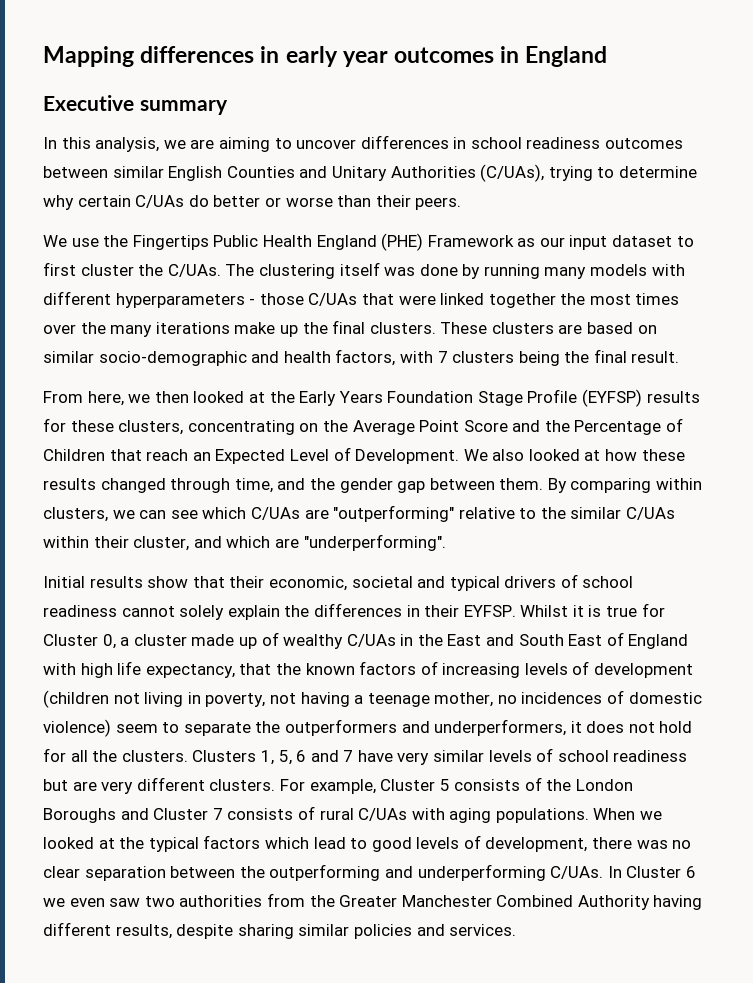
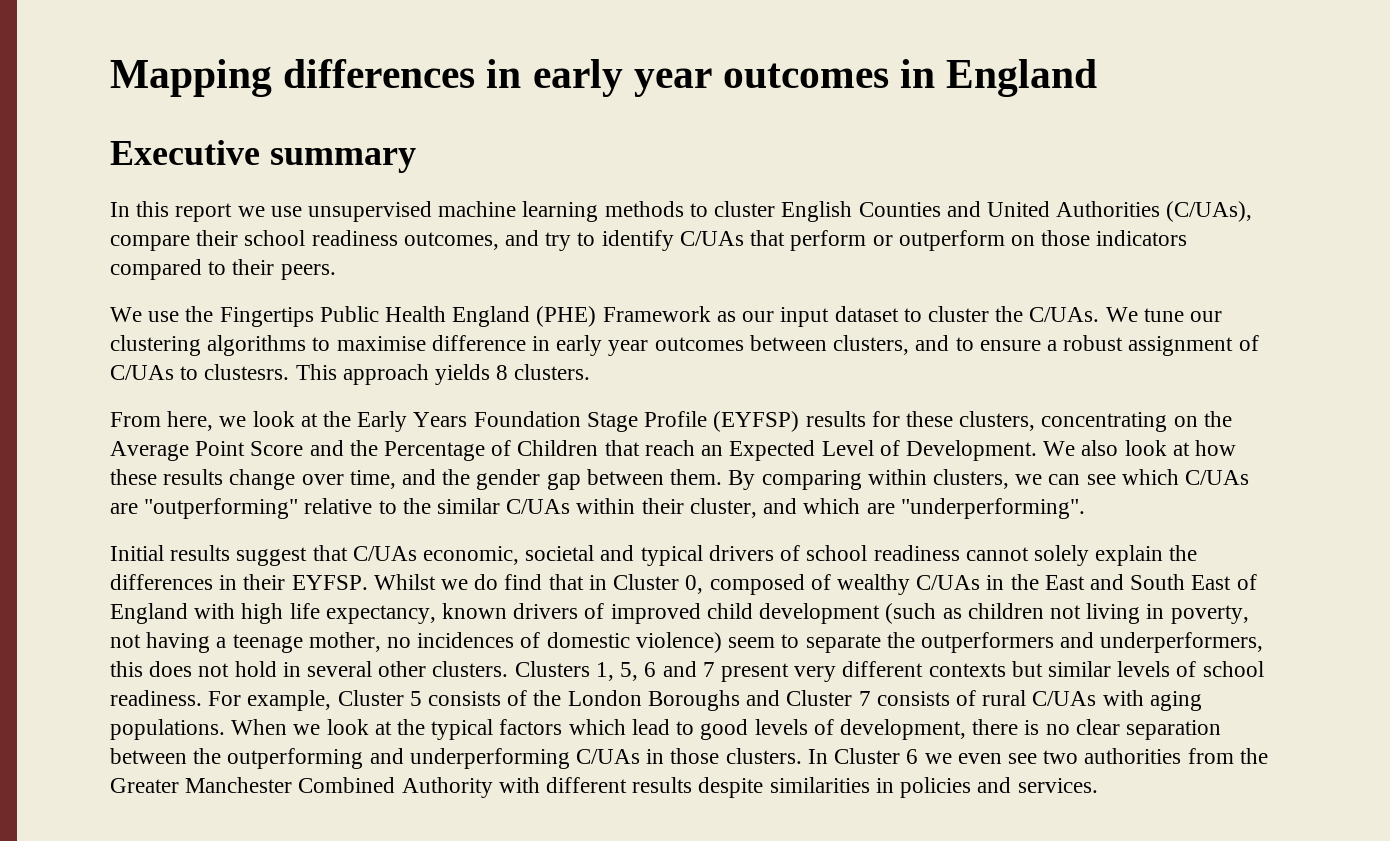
- In this analysis, we are aiming to uncover differences in school readiness outcomes between similar English Counties and Unitary Authorities (C/UAs), trying to determine why certain C/UAs do better or worse than their peers.
+ In this report we use unsupervised machine learning methods to cluster English Counties and United Authorities (C/UAs), compare their school readiness outcomes, and try to identify C/UAs that perform or outperform on those indicators compared to their peers.
- We use the Fingertips Public Health England (PHE) Framework as our input dataset to first cluster the C/UAs.
+ We use the Fingertips Public Health England (PHE) Framework as our input dataset to cluster the C/UAs.
- The clustering itself was done by running many models with different hyperparameters - those C/UAs that were linked together the most times over the many iterations make up the final clusters. These clusters are based on similar socio-demographic and health factors, with 7 clusters being the final result.
+ We tune our clustering algorithms to maximise difference in early year outcomes between clusters, and to ensure a robust assignment of C/UAs to clustesrs. This approach yields 8 clusters.
- From here, we then looked at the Early Years Foundation Stage Profile (EYFSP) results for these clusters, concentrating on the Average Point Score and the Percentage of Children that reach an Expected Level of Development.
+ From here, we look at the Early Years Foundation Stage Profile (EYFSP) results for these clusters, concentrating on the Average Point Score and the Percentage of Children that reach an Expected Level of Development.
- We also looked at how these results changed through time, and the gender gap between them.
+ We also look at how these results change over time, and the gender gap between them.
- Initial results show that their economic, societal and typical drivers of school readiness cannot solely explain the differences in their EYFSP.
+ Initial results suggest that C/UAs economic, societal and typical drivers of school readiness cannot solely explain the differences in their EYFSP.
- Whilst it is true for Cluster 0, a cluster made up of wealthy C/UAs in the East and South East of England with high life expectancy, that the known factors of increasing levels of development (children not living in poverty, not having a teenage mother, no incidences of domestic violence) seem to separate the outperformers and underperformers, it does not hold for all the clusters.
+ Whilst we do find that in Cluster 0, composed of wealthy C/UAs in the East and South East of England with high life expectancy, known drivers of improved child development (such as children not living in poverty, not having a teenage mother, no incidences of domestic violence) seem to separate the outperformers and underperformers, this does not hold in several other clusters.
- Clusters 1, 5, 6 and 7 have very similar levels of school readiness but are very different clusters.
+ Clusters 1, 5, 6 and 7 present very different contexts but similar levels of school readiness.
- When we looked at the typical factors which lead to good levels of development, there was no clear separation between the outperforming and underperforming C/UAs.
+ When we look at the typical factors which lead to good levels of development, there is no clear separation between the outperforming and underperforming C/UAs in those clusters.
- In Cluster 6 we even saw two authorities from the Greater Manchester Combined Authority having different results, despite sharing similar policies and services.
+ In Cluster 6 we even see two authorities from the Greater Manchester Combined Authority with different results despite similarities in policies and services.

